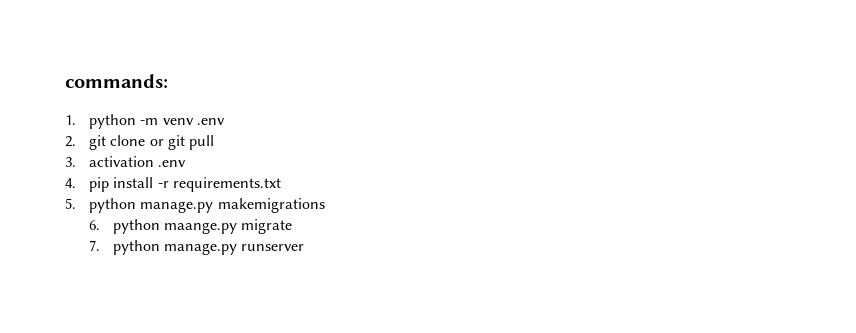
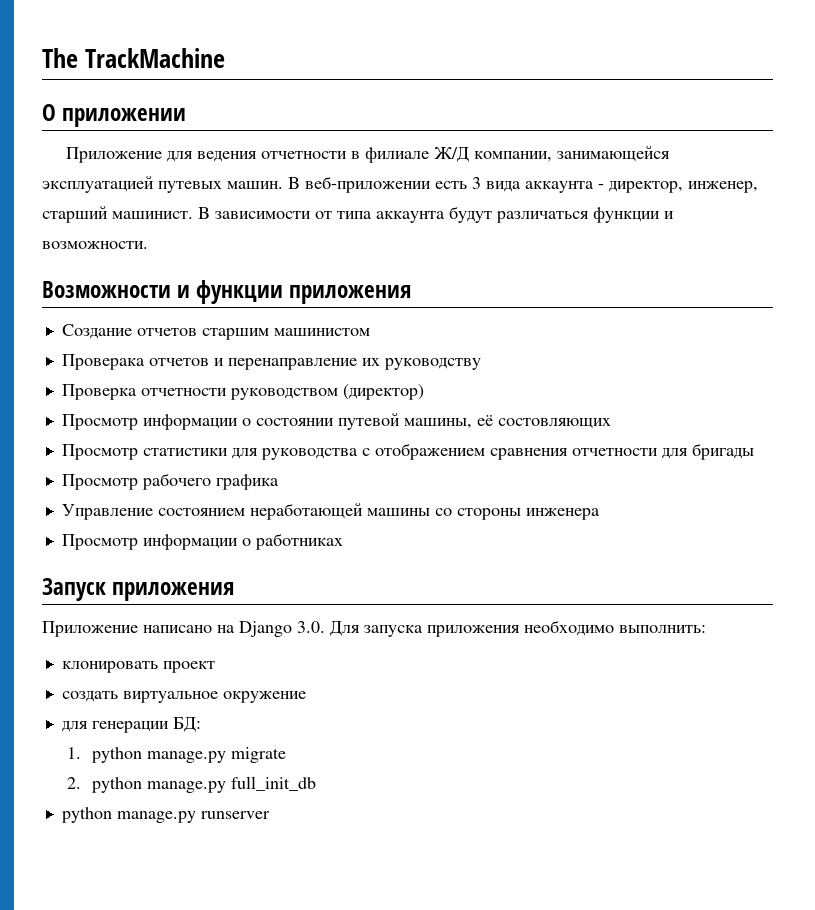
- commands:
- 1. python -m venv .env
- 2. git clone or git pull
- 3. activation .env
- 4. pip install -r requirements.txt
- 5. python manage.py makemigrations
- 6. python maange.py migrate
+ The TrackMachine
+ О приложении
+ Приложение для ведения отчетности в филиале Ж/Д компании, занимающейся эксплуатацией путевых машин. В веб-приложении есть 3 вида аккаунта - директор, инженер, старший машинист. В зависимости от типа аккаунта будут различаться функции и возможности.
+ Возможности и функции приложения
+ Создание отчетов старшим машинистом
+ Проверака отчетов и перенаправление их руководству
+ Проверка отчетности руководством (директор)
+ Просмотр информации о состоянии путевой машины, её состовляющих
+ Просмотр статистики для руководства с отображением сравнения отчетности для бригады
+ Просмотр рабочего графика
+ Управление состоянием неработающей машины со стороны инженера
+ Просмотр информации о работниках
+ Запуск приложения
+ Приложение написано на Django 3.0. Для запуска приложения необходимо выполнить:
+ клонировать проект
+ создать виртуальное окружение
+ для генерации БД:
+ 1. python manage.py migrate
- 7. python manage.py runserver
+ 2. python manage.py full_init_db
+ python manage.py runserver

